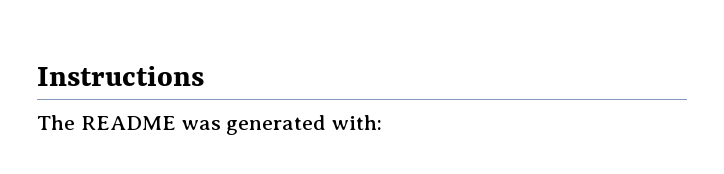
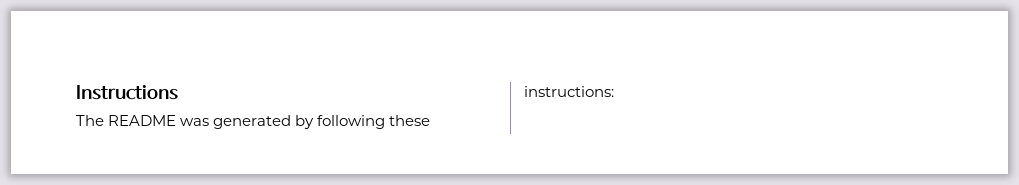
- The README was generated with:
+ The README was generated by following these instructions:

